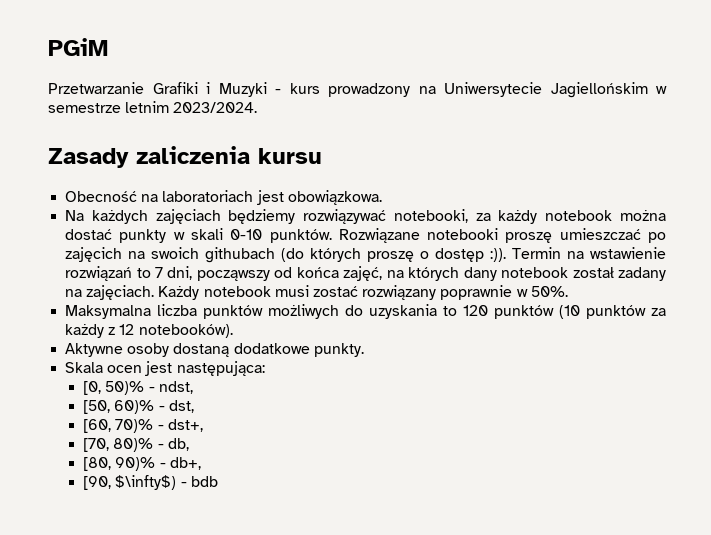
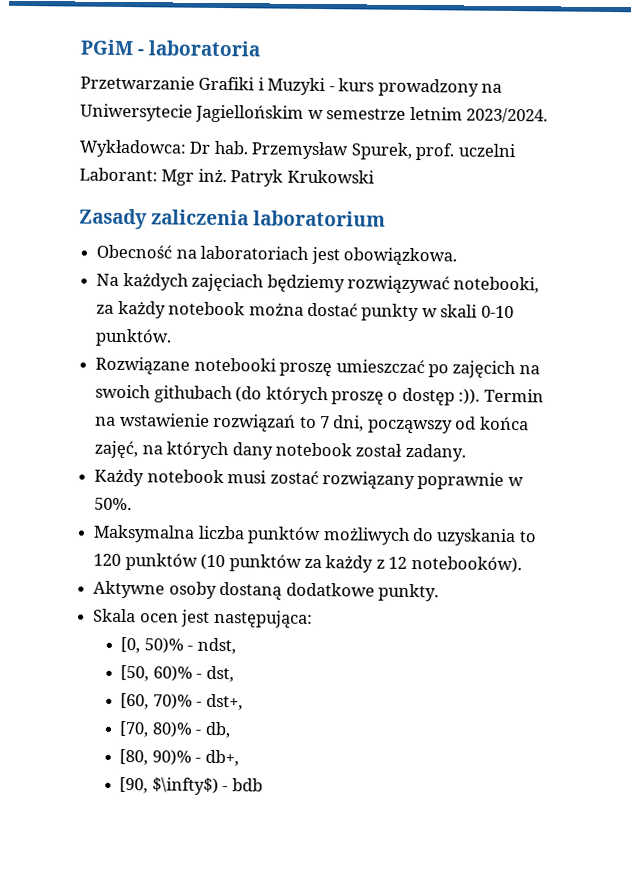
- PGiM
+ PGiM - laboratoria
+ Wykładowca: Dr hab. Przemysław Spurek, prof. uczelni Laborant: Mgr inż. Patryk Krukowski
- Zasady zaliczenia kursu
+ Zasady zaliczenia laboratorium
- Na każdych zajęciach będziemy rozwiązywać notebooki, za każdy notebook można dostać punkty w skali 0-10 punktów. Rozwiązane notebooki proszę umieszczać po zajęcich na swoich githubach (do których proszę o dostęp :)).
+ Na każdych zajęciach będziemy rozwiązywać notebooki, za każdy notebook można dostać punkty w skali 0-10 punktów.
+ Rozwiązane notebooki proszę umieszczać po zajęcich na swoich githubach (do których proszę o dostęp :)).
- Termin na wstawienie rozwiązań to 7 dni, począwszy od końca zajęć, na których dany notebook został zadany na zajęciach. Każdy notebook musi zostać rozwiązany poprawnie w 50%.
+ Termin na wstawienie rozwiązań to 7 dni, począwszy od końca zajęć, na których dany notebook został zadany.
+ Każdy notebook musi zostać rozwiązany poprawnie w 50%.

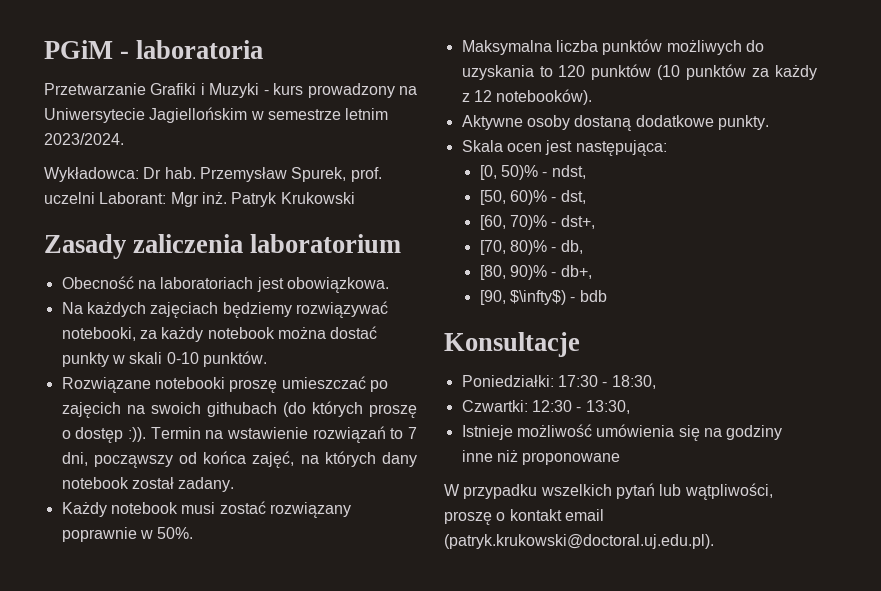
+ Konsultacje
+ Poniedziałki: 17:30 - 18:30,
+ Czwartki: 12:30 - 13:30,
+ Istnieje możliwość umówienia się na godziny inne niż proponowane
+ W przypadku wszelkich pytań lub wątpliwości, proszę o kontakt email (patryk.krukowski@doctoral.uj.edu.pl).

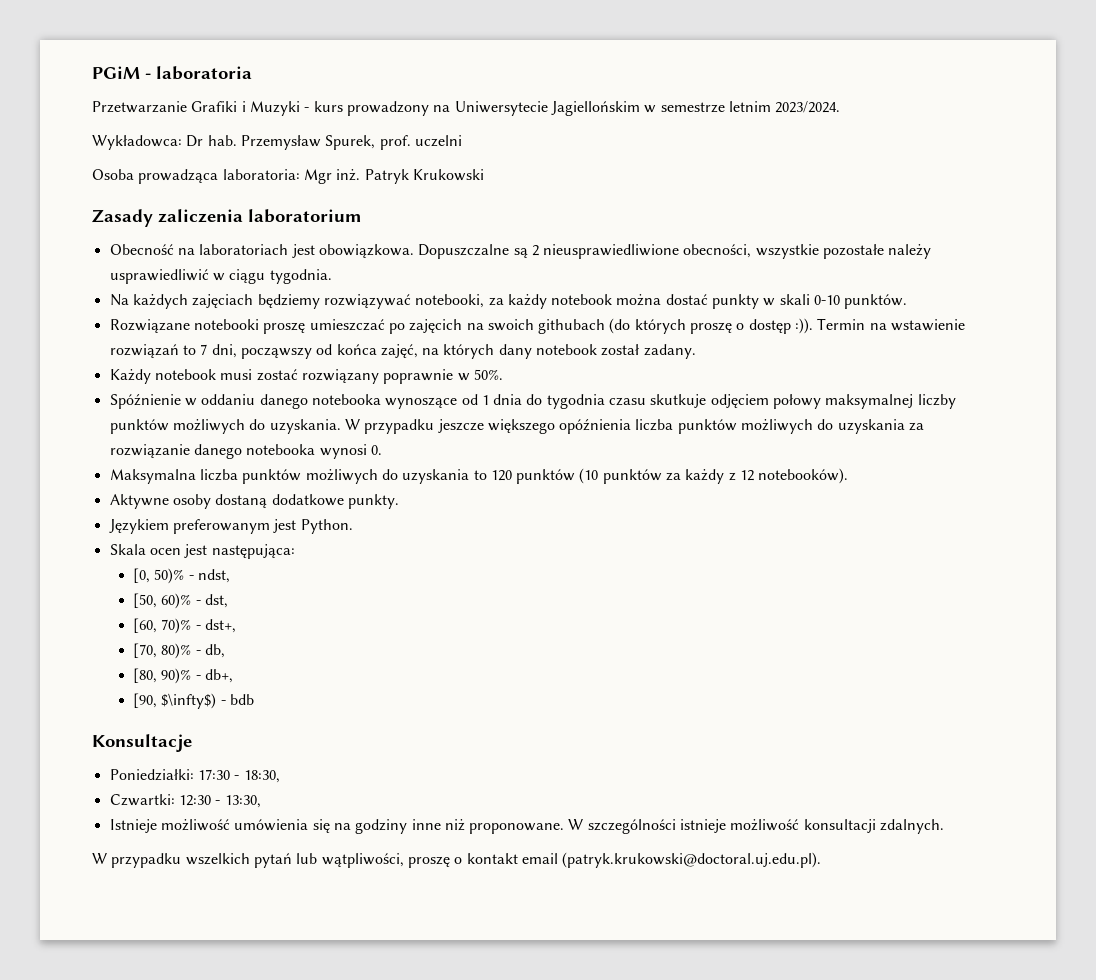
- Przemysław Spurek, prof. uczelni Laborant: Mgr inż.
+ Przemysław Spurek, prof. uczelni
+ Osoba prowadząca laboratoria: Mgr inż.
+ Dopuszczalne są 2 nieusprawiedliwione obecności, wszystkie pozostałe należy usprawiedliwić w ciągu tygodnia.
+ Spóźnienie w oddaniu danego notebooka wynoszące od 1 dnia do tygodnia czasu skutkuje odjęciem połowy maksymalnej liczby punktów możliwych do uzyskania. W przypadku jeszcze większego opóźnienia liczba punktów możliwych do uzyskania za rozwiązanie danego notebooka wynosi 0.
+ Językiem preferowanym jest Python.
- Istnieje możliwość umówienia się na godziny inne niż proponowane
+ Istnieje możliwość umówienia się na godziny inne niż proponowane. W szczególności istnieje możliwość konsultacji zdalnych.

